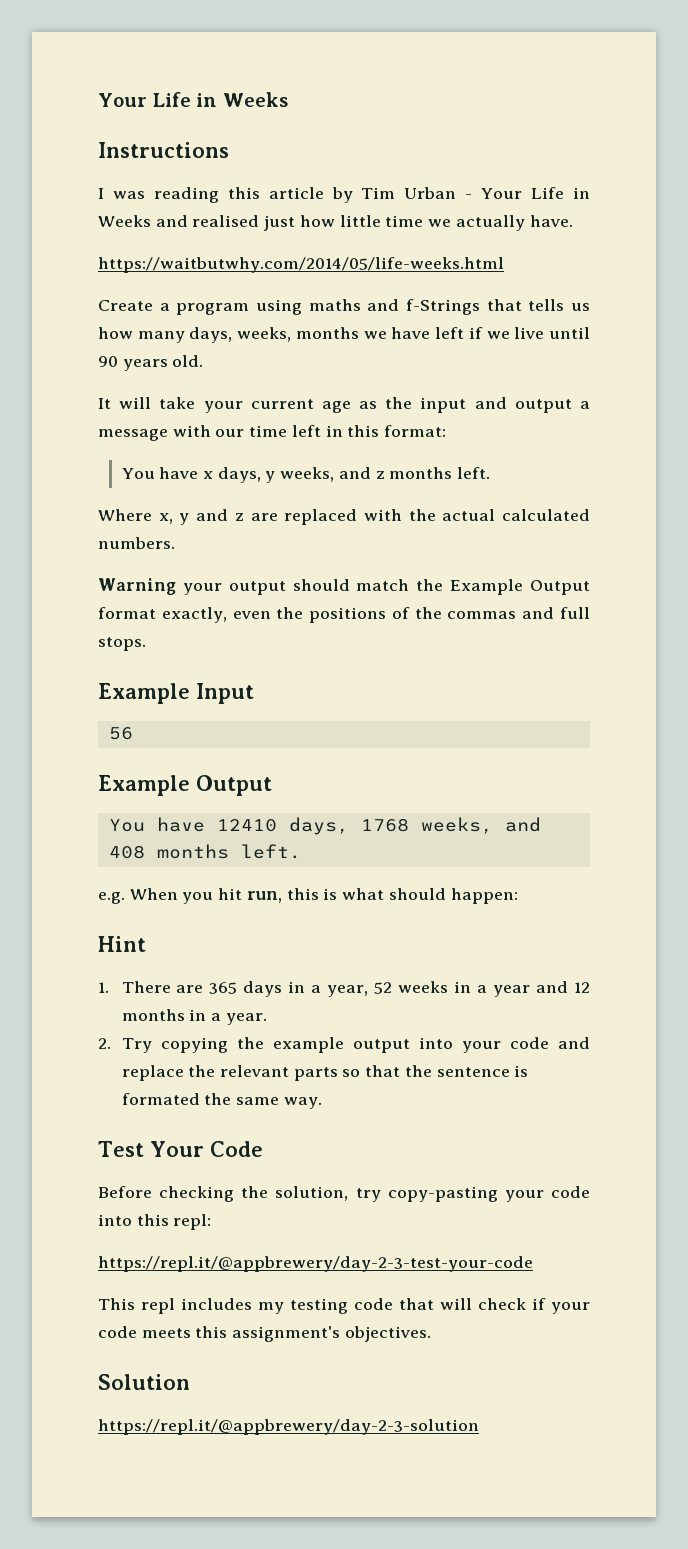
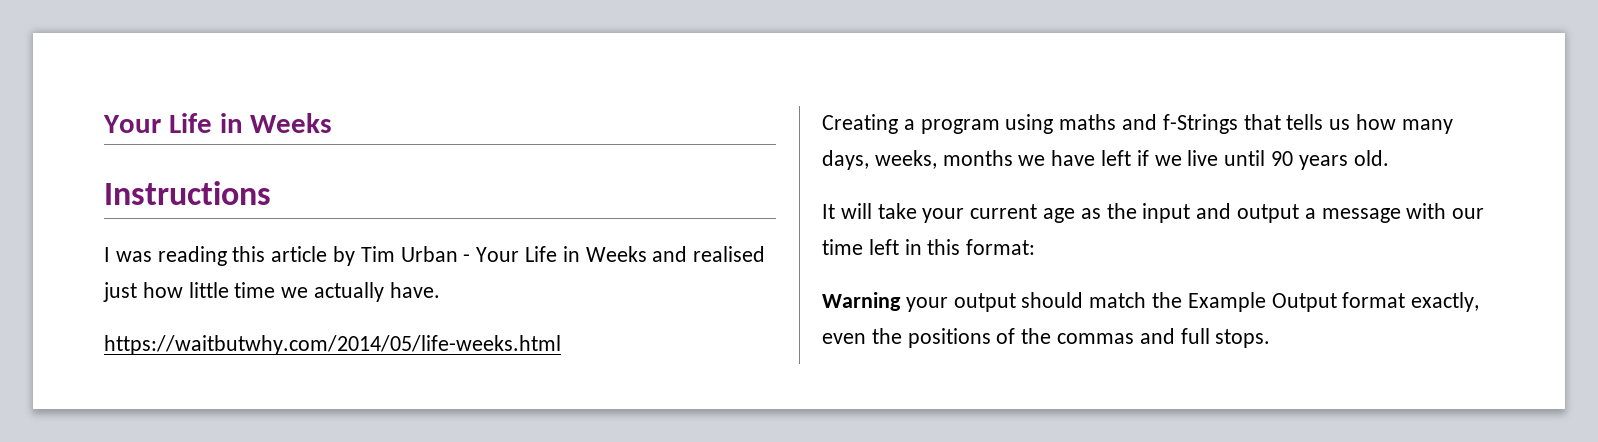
- Create a program using maths and f-Strings that tells us how many days, weeks, months we have left if we live until 90 years old.
+ Creating a program using maths and f-Strings that tells us how many days, weeks, months we have left if we live until 90 years old.
- You have x days, y weeks, and z months left.
- Where x, y and z are replaced with the actual calculated numbers.
- Example Input
- 56
- Example Output
- You have 12410 days, 1768 weeks, and 408 months left.
- e.g. When you hit run, this is what should happen:
- Hint
- 1. There are 365 days in a year, 52 weeks in a year and 12 months in a year.
- 2. Try copying the example output into your code and replace the relevant parts so that the sentence is formated the same way.
- Test Your Code
- Before checking the solution, try copy-pasting your code into this repl:
- https://repl.it/@appbrewery/day-2-3-test-your-code
- This repl includes my testing code that will check if your code meets this assignment's objectives.
- Solution
- https://repl.it/@appbrewery/day-2-3-solution

